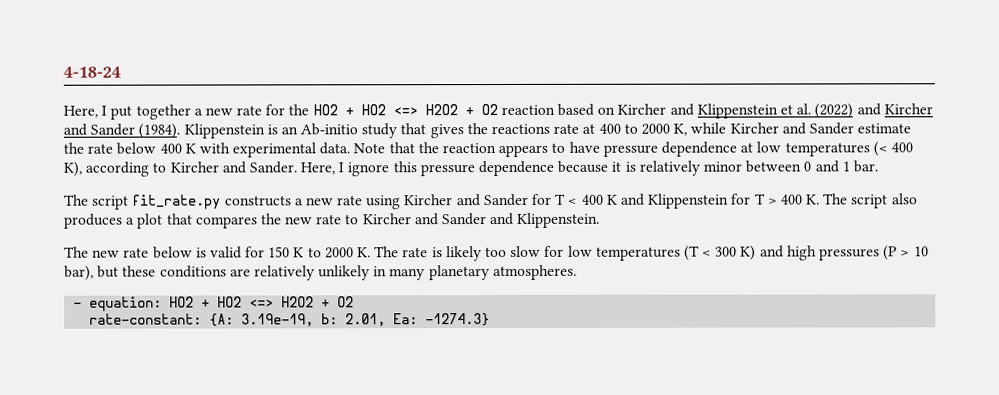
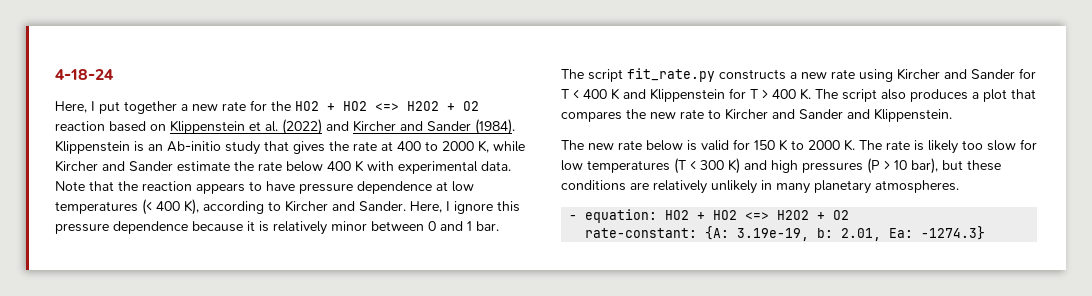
- Here, I put together a new rate for the HO2 + HO2 <=> H2O2 + O2 reaction based on Kircher and Klippenstein et al. (2022) and Kircher and Sander (1984).
+ Here, I put together a new rate for the HO2 + HO2 <=> H2O2 + O2 reaction based on Klippenstein et al. (2022) and Kircher and Sander (1984).
- Klippenstein is an Ab-initio study that gives the reactions rate at 400 to 2000 K, while Kircher and Sander estimate the rate below 400 K with experimental data.
+ Klippenstein is an Ab-initio study that gives the rate at 400 to 2000 K, while Kircher and Sander estimate the rate below 400 K with experimental data.

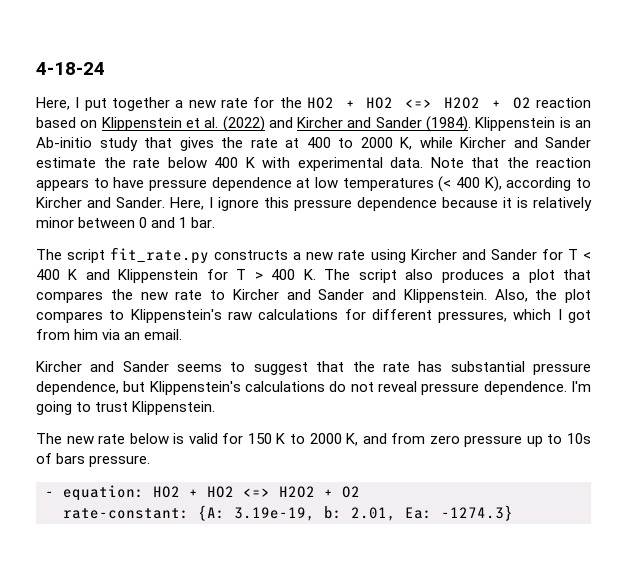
+ Also, the plot compares to Klippenstein's raw calculations for different pressures, which I got from him via an email.
+ Kircher and Sander seems to suggest that the rate has substantial pressure dependence, but Klippenstein's calculations do not reveal pressure dependence. I'm going to trust Klippenstein.
- The new rate below is valid for 150 K to 2000 K. The rate is likely too slow for low temperatures (T < 300 K) and high pressures (P > 10 bar), but these conditions are relatively unlikely in many planetary atmospheres.
+ The new rate below is valid for 150 K to 2000 K, and from zero pressure up to 10s of bars pressure.

